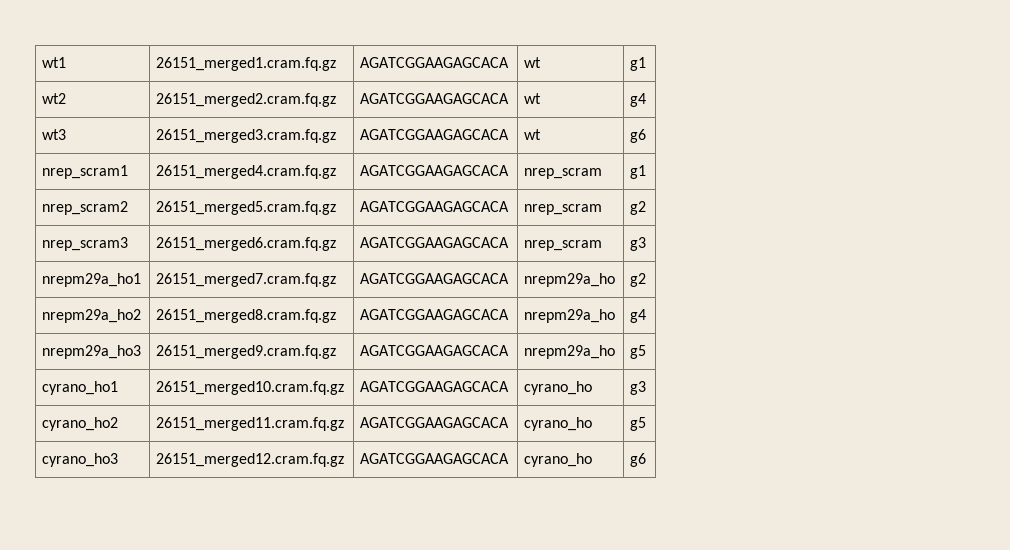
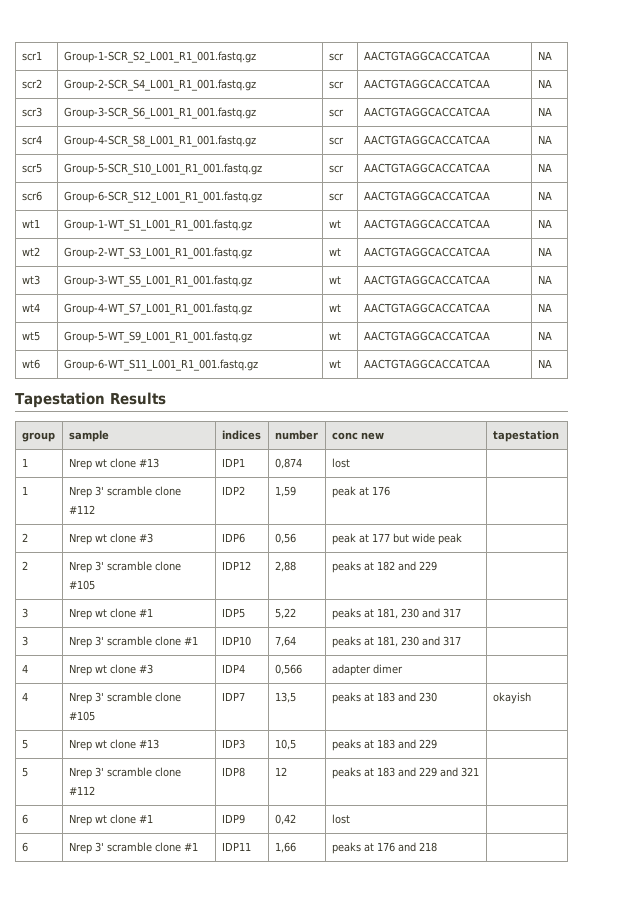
+ scr1 | Group-1-SCR_S2_L001_R1_001.fastq.gz | scr | AACTGTAGGCACCATCAA | NA
+ scr2 | Group-2-SCR_S4_L001_R1_001.fastq.gz | scr | AACTGTAGGCACCATCAA | NA
+ scr3 | Group-3-SCR_S6_L001_R1_001.fastq.gz | scr | AACTGTAGGCACCATCAA | NA
+ scr4 | Group-4-SCR_S8_L001_R1_001.fastq.gz | scr | AACTGTAGGCACCATCAA | NA
+ scr5 | Group-5-SCR_S10_L001_R1_001.fastq.gz | scr | AACTGTAGGCACCATCAA | NA
+ scr6 | Group-6-SCR_S12_L001_R1_001.fastq.gz | scr | AACTGTAGGCACCATCAA | NA
- wt1 | 26151_merged1.cram.fq.gz | AGATCGGAAGAGCACA | wt | g1
+ wt1 | Group-1-WT_S1_L001_R1_001.fastq.gz | wt | AACTGTAGGCACCATCAA | NA
- wt2 | 26151_merged2.cram.fq.gz | AGATCGGAAGAGCACA | wt | g4
+ wt2 | Group-2-WT_S3_L001_R1_001.fastq.gz | wt | AACTGTAGGCACCATCAA | NA
- wt3 | 26151_merged3.cram.fq.gz | AGATCGGAAGAGCACA | wt | g6
- nrep_scram1 | 26151_merged4.cram.fq.gz | AGATCGGAAGAGCACA | nrep_scram | g1
- nrep_scram2 | 26151_merged5.cram.fq.gz | AGATCGGAAGAGCACA | nrep_scram | g2
- nrep_scram3 | 26151_merged6.cram.fq.gz | AGATCGGAAGAGCACA | nrep_scram | g3
- nrepm29a_ho1 | 26151_merged7.cram.fq.gz | AGATCGGAAGAGCACA | nrepm29a_ho | g2
- nrepm29a_ho2 | 26151_merged8.cram.fq.gz | AGATCGGAAGAGCACA | nrepm29a_ho | g4
- nrepm29a_ho3 | 26151_merged9.cram.fq.gz | AGATCGGAAGAGCACA | nrepm29a_ho | g5
- cyrano_ho1 | 26151_merged10.cram.fq.gz | AGATCGGAAGAGCACA | cyrano_ho | g3
- cyrano_ho2 | 26151_merged11.cram.fq.gz | AGATCGGAAGAGCACA | cyrano_ho | g5
- cyrano_ho3 | 26151_merged12.cram.fq.gz | AGATCGGAAGAGCACA | cyrano_ho | g6
+ wt3 | Group-3-WT_S5_L001_R1_001.fastq.gz | wt | AACTGTAGGCACCATCAA | NA
+ wt4 | Group-4-WT_S7_L001_R1_001.fastq.gz | wt | AACTGTAGGCACCATCAA | NA
+ wt5 | Group-5-WT_S9_L001_R1_001.fastq.gz | wt | AACTGTAGGCACCATCAA | NA
+ wt6 | Group-6-WT_S11_L001_R1_001.fastq.gz | wt | AACTGTAGGCACCATCAA | NA
+ Tapestation Results
+ group | sample | indices | number | conc new | tapestation
+ 1 | Nrep wt clone #13 | IDP1 | 0,874 | lost |
+ 1 | Nrep 3' scramble clone #112 | IDP2 | 1,59 | peak at 176 |
+ 2 | Nrep wt clone #3 | IDP6 | 0,56 | peak at 177 but wide peak |
+ 2 | Nrep 3' scramble clone #105 | IDP12 | 2,88 | peaks at 182 and 229 |
+ 3 | Nrep wt clone #1 | IDP5 | 5,22 | peaks at 181, 230 and 317 |
+ 3 | Nrep 3' scramble clone #1 | IDP10 | 7,64 | peaks at 181, 230 and 317 |
+ 4 | Nrep wt clone #3 | IDP4 | 0,566 | adapter dimer |
+ 4 | Nrep 3' scramble clone #105 | IDP7 | 13,5 | peaks at 183 and 230 | okayish
+ 5 | Nrep wt clone #13 | IDP3 | 10,5 | peaks at 183 and 229 |
+ 5 | Nrep 3' scramble clone #112 | IDP8 | 12 | peaks at 183 and 229 and 321 |
+ 6 | Nrep wt clone #1 | IDP9 | 0,42 | lost |
+ 6 | Nrep 3' scramble clone #1 | IDP11 | 1,66 | peaks at 176 and 218 |

